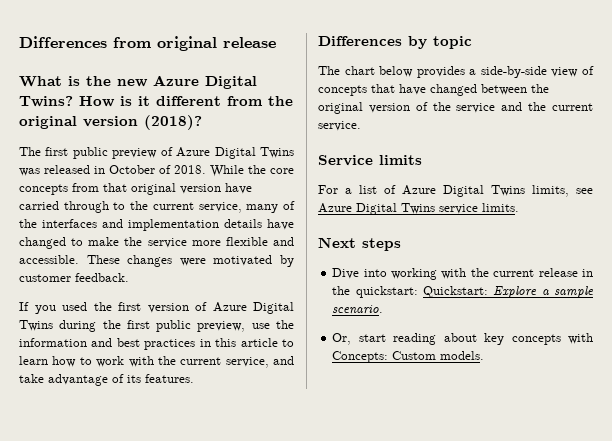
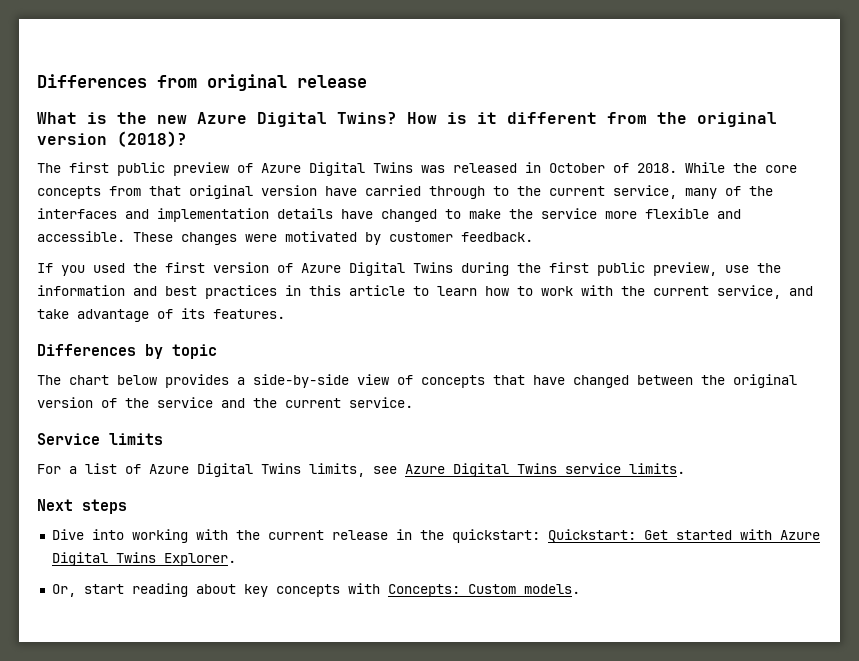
- Dive into working with the current release in the quickstart: Quickstart: Explore a sample scenario.
+ Dive into working with the current release in the quickstart: Quickstart: Get started with Azure Digital Twins Explorer.

